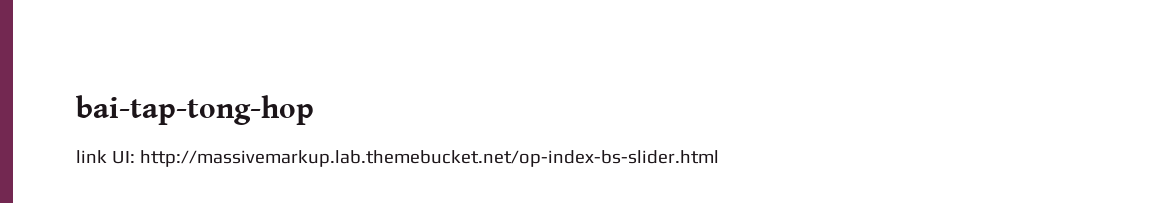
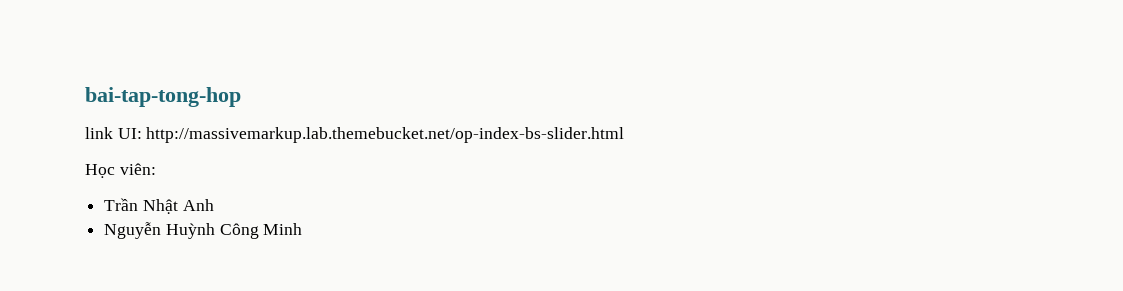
+ Học viên:
+ Trần Nhật Anh
+ Nguyễn Huỳnh Công Minh

